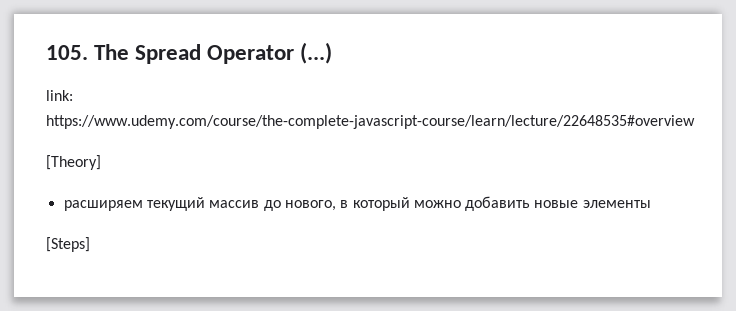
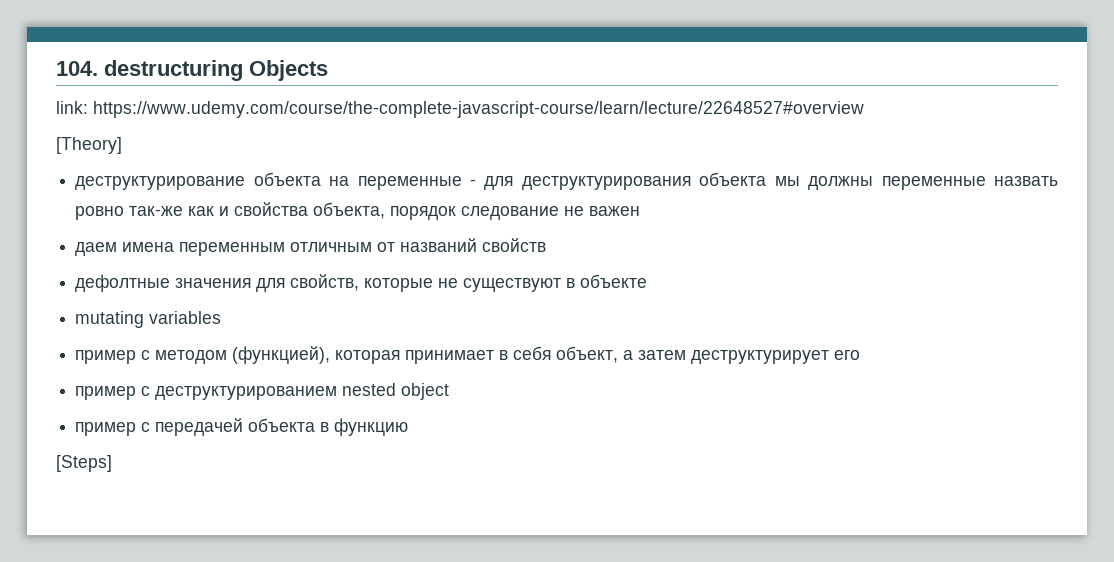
- 105. The Spread Operator (...)
+ 104. destructuring Objects
- link: https://www.udemy.com/course/the-complete-javascript-course/learn/lecture/22648535#overview
+ link: https://www.udemy.com/course/the-complete-javascript-course/learn/lecture/22648527#overview
- расширяем текущий массив до нового, в который можно добавить новые элементы
+ деструктурирование объекта на переменные - для деструктурирования объекта мы должны переменные назвать ровно так-же как и свойства объекта, порядок следование не важен
+ даем имена переменным отличным от названий свойств
+ дефолтные значения для свойств, которые не существуют в объекте
+ mutating variables
+ пример с методом (функцией), которая принимает в себя объект, а затем деструктурирует его
+ пример с деструктурированием nested object
+ пример с передачей объекта в функцию

